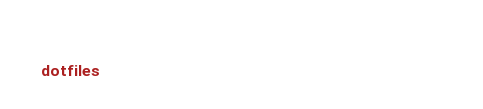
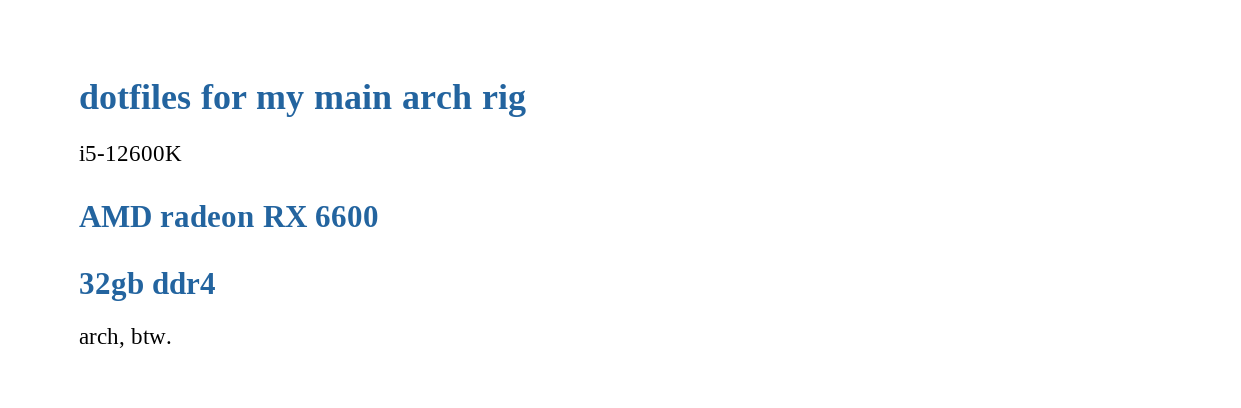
- dotfiles
+ dotfiles for my main arch rig
+ i5-12600K
+ AMD radeon RX 6600
+ 32gb ddr4
+ arch, btw.

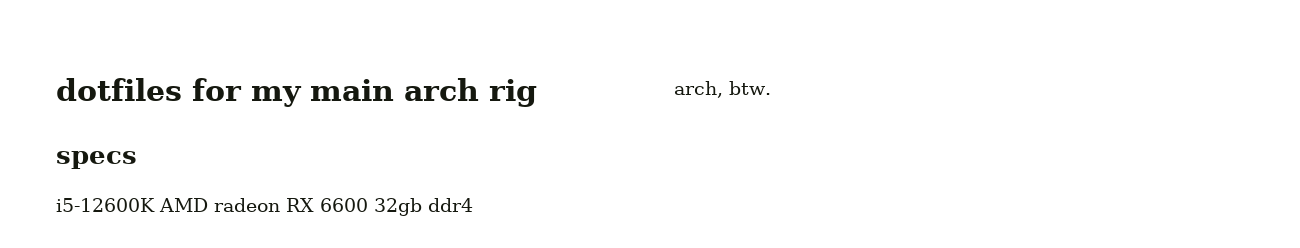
+ specs
- i5-12600K
- AMD radeon RX 6600
- 32gb ddr4
+ i5-12600K AMD radeon RX 6600 32gb ddr4

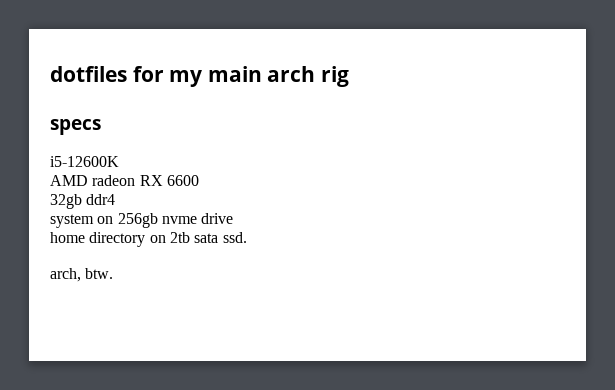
- i5-12600K AMD radeon RX 6600 32gb ddr4
+ i5-12600K
+ AMD radeon RX 6600
+ 32gb ddr4
+ system on 256gb nvme drive
+ home directory on 2tb sata ssd.

